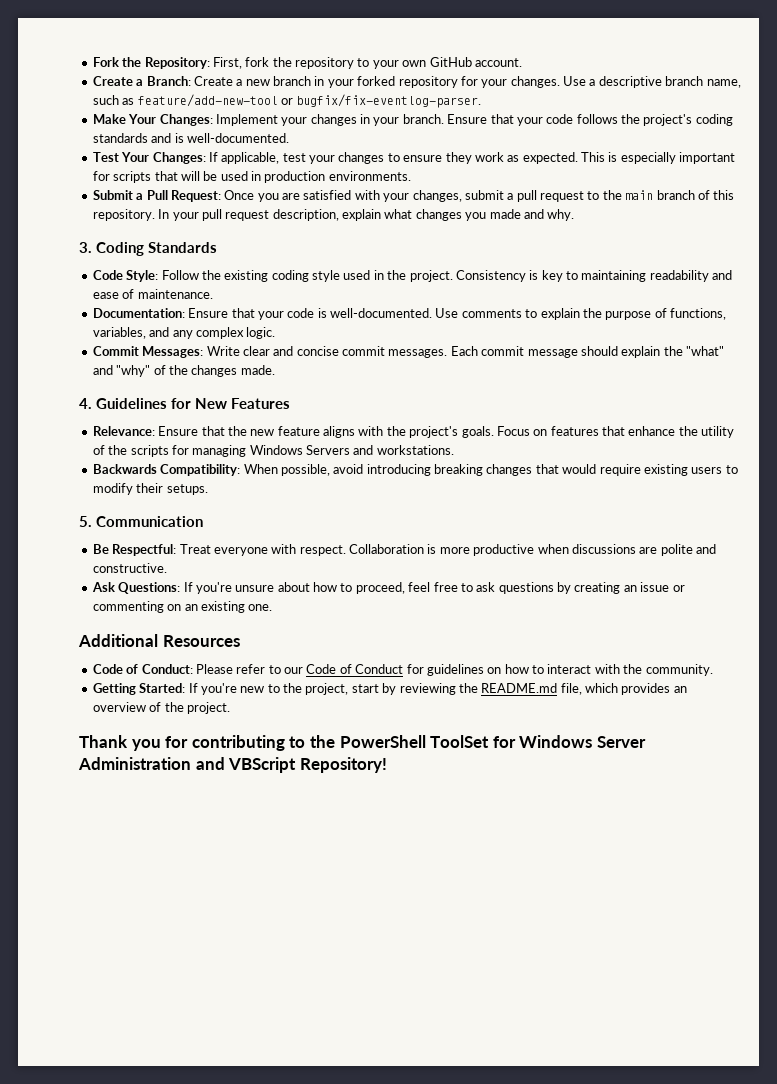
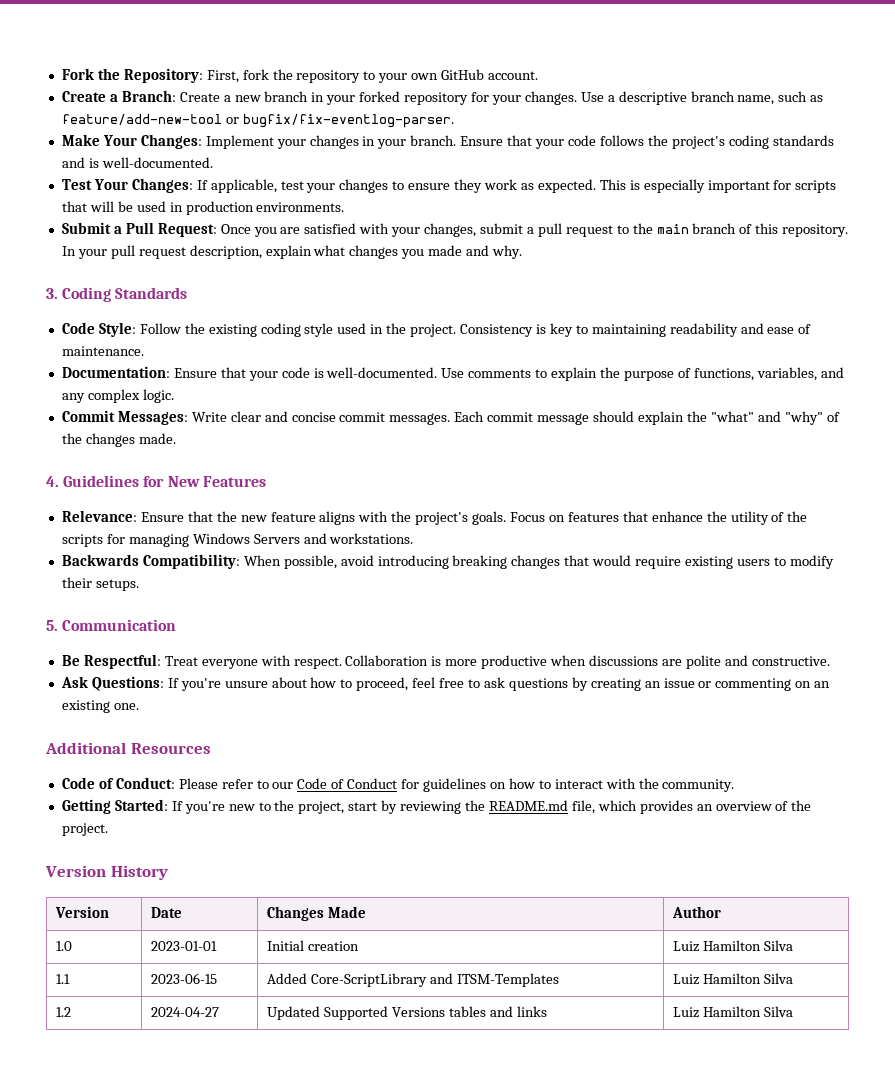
- Thank you for contributing to the PowerShell ToolSet for Windows Server Administration and VBScript Repository!
+ Version History
+ Version | Date | Changes Made | Author
+ 1.0 | 2023-01-01 | Initial creation | Luiz Hamilton Silva
+ 1.1 | 2023-06-15 | Added Core-ScriptLibrary and ITSM-Templates | Luiz Hamilton Silva
+ 1.2 | 2024-04-27 | Updated Supported Versions tables and links | Luiz Hamilton Silva

